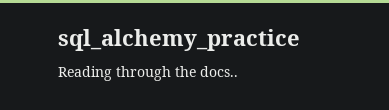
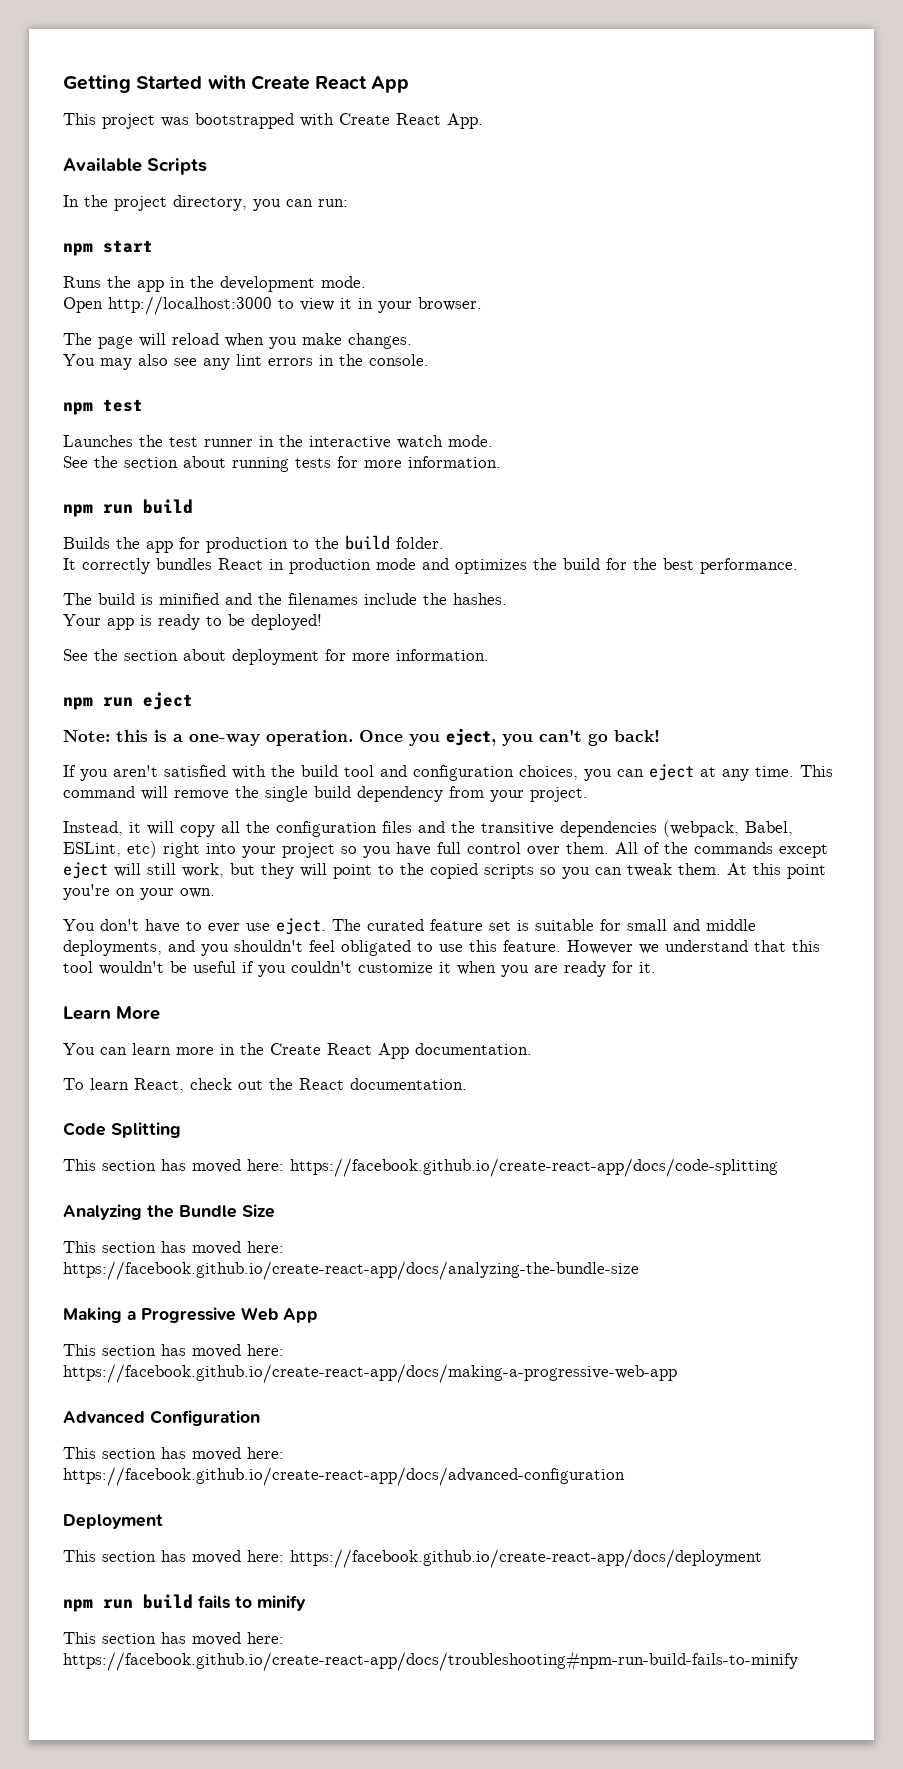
- sql_alchemy_practice
- Reading through the docs..
+ Getting Started with Create React App
+ This project was bootstrapped with Create React App.
+ Available Scripts
+ In the project directory, you can run:
+ npm start
+ Runs the app in the development mode.
+ Open http://localhost:3000 to view it in your browser.
+ The page will reload when you make changes.
+ You may also see any lint errors in the console.
+ npm test
+ Launches the test runner in the interactive watch mode.
+ See the section about running tests for more information.
+ npm run build
+ Builds the app for production to the build folder.
+ It correctly bundles React in production mode and optimizes the build for the best performance.
+ The build is minified and the filenames include the hashes.
+ Your app is ready to be deployed!
+ See the section about deployment for more information.
+ npm run eject
+ Note: this is a one-way operation. Once you eject, you can't go back!
+ If you aren't satisfied with the build tool and configuration choices, you can eject at any time. This command will remove the single build dependency from your project.
+ Instead, it will copy all the configuration files and the transitive dependencies (webpack, Babel, ESLint, etc) right into your project so you have full control over them. All of the commands except eject will still work, but they will point to the copied scripts so you can tweak them. At this point you're on your own.
+ You don't have to ever use eject. The curated feature set is suitable for small and middle deployments, and you shouldn't feel obligated to use this feature. However we understand that this tool wouldn't be useful if you couldn't customize it when you are ready for it.
+ Learn More
+ You can learn more in the Create React App documentation.
+ To learn React, check out the React documentation.
+ Code Splitting
+ This section has moved here: https://facebook.github.io/create-react-app/docs/code-splitting
+ Analyzing the Bundle Size
+ This section has moved here: https://facebook.github.io/create-react-app/docs/analyzing-the-bundle-size
+ Making a Progressive Web App
+ This section has moved here: https://facebook.github.io/create-react-app/docs/making-a-progressive-web-app
+ Advanced Configuration
+ This section has moved here: https://facebook.github.io/create-react-app/docs/advanced-configuration
+ Deployment
+ This section has moved here: https://facebook.github.io/create-react-app/docs/deployment
+ npm run build fails to minify
+ This section has moved here: https://facebook.github.io/create-react-app/docs/troubleshooting#npm-run-build-fails-to-minify

